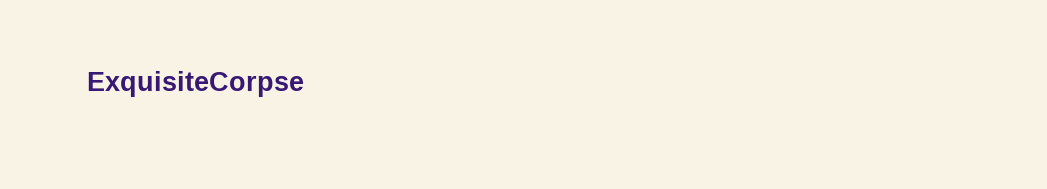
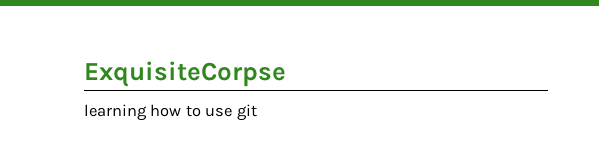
+ learning how to use git

